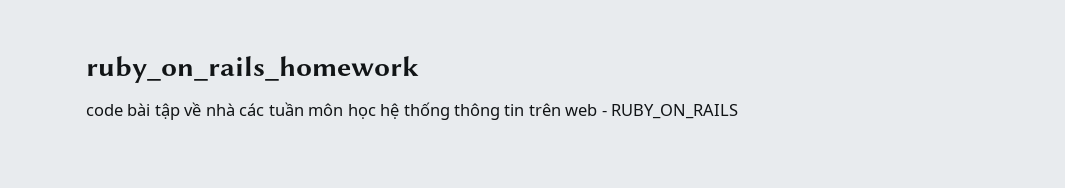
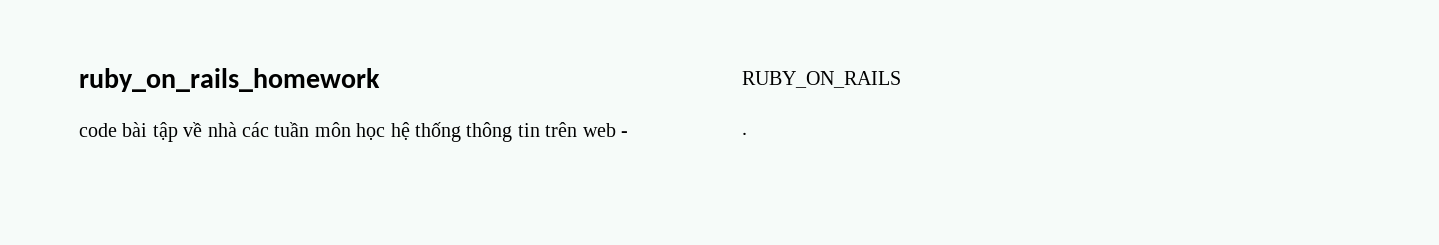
+ .

